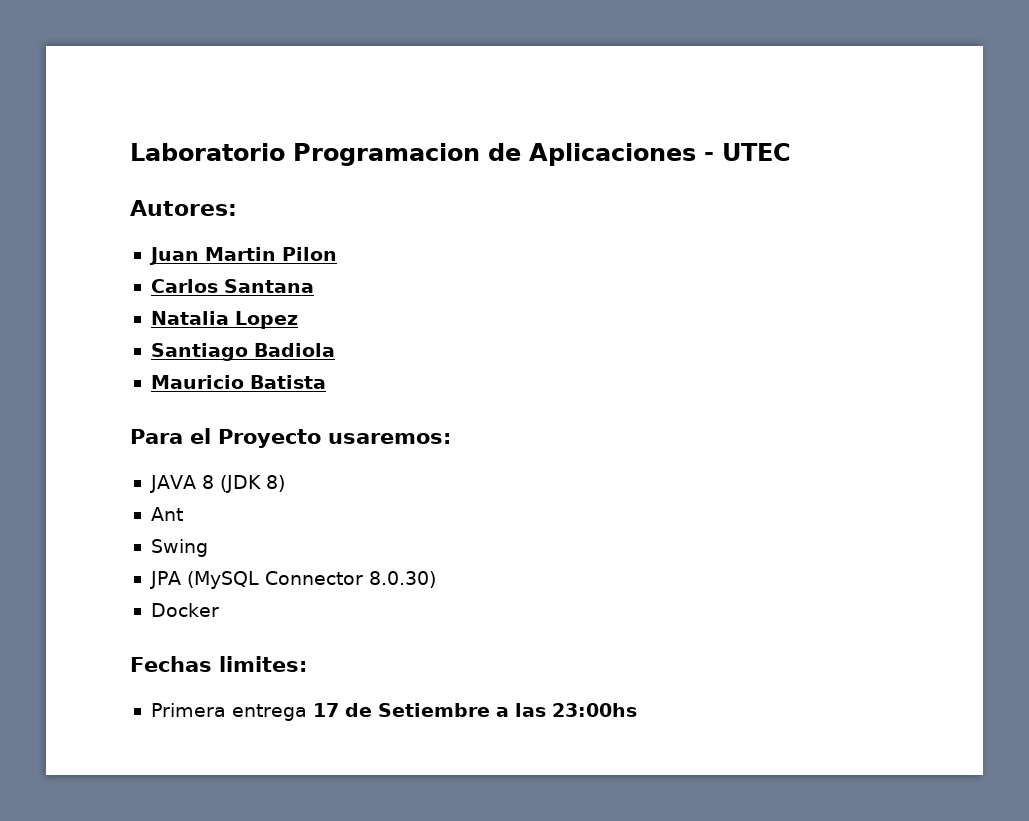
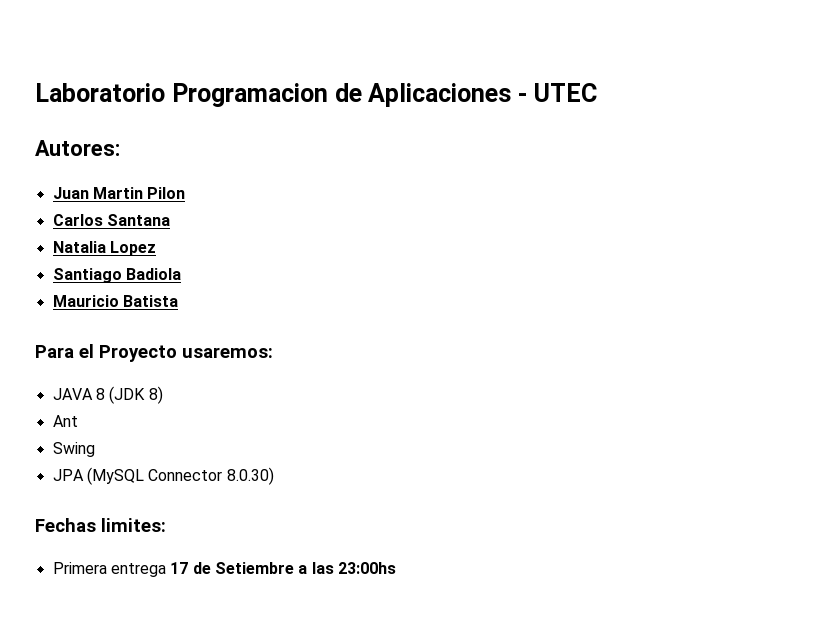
- Docker

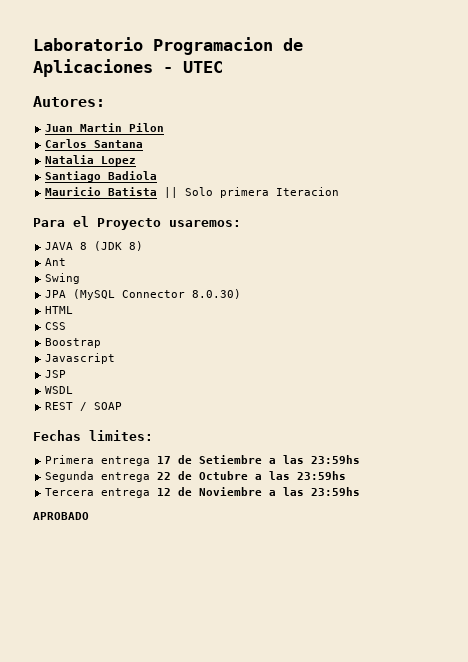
- Mauricio Batista
+ Mauricio Batista || Solo primera Iteracion
+ HTML
+ CSS
+ Boostrap
+ Javascript
+ JSP
+ WSDL
+ REST / SOAP
- Primera entrega 17 de Setiembre a las 23:00hs
+ Primera entrega 17 de Setiembre a las 23:59hs
+ Segunda entrega 22 de Octubre a las 23:59hs
+ Tercera entrega 12 de Noviembre a las 23:59hs
+ APROBADO

